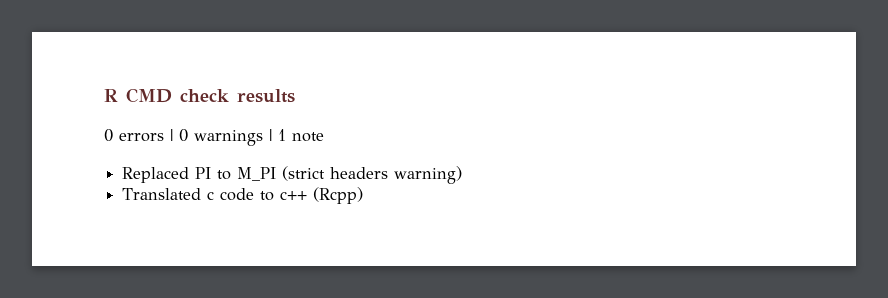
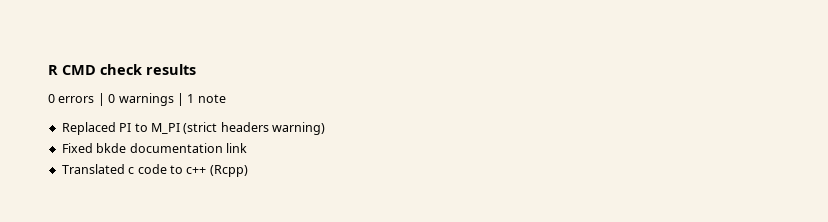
+ Fixed bkde documentation link

